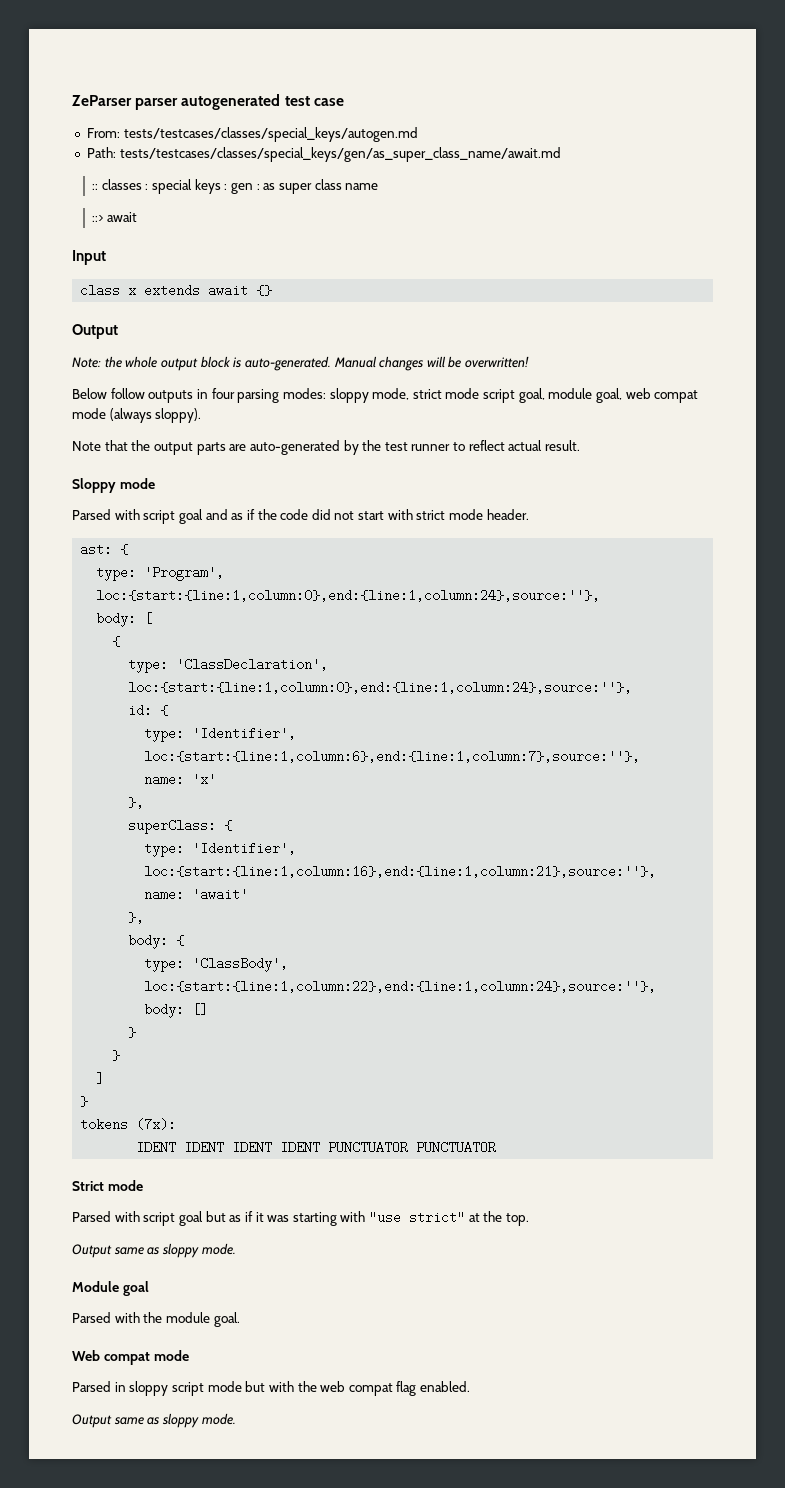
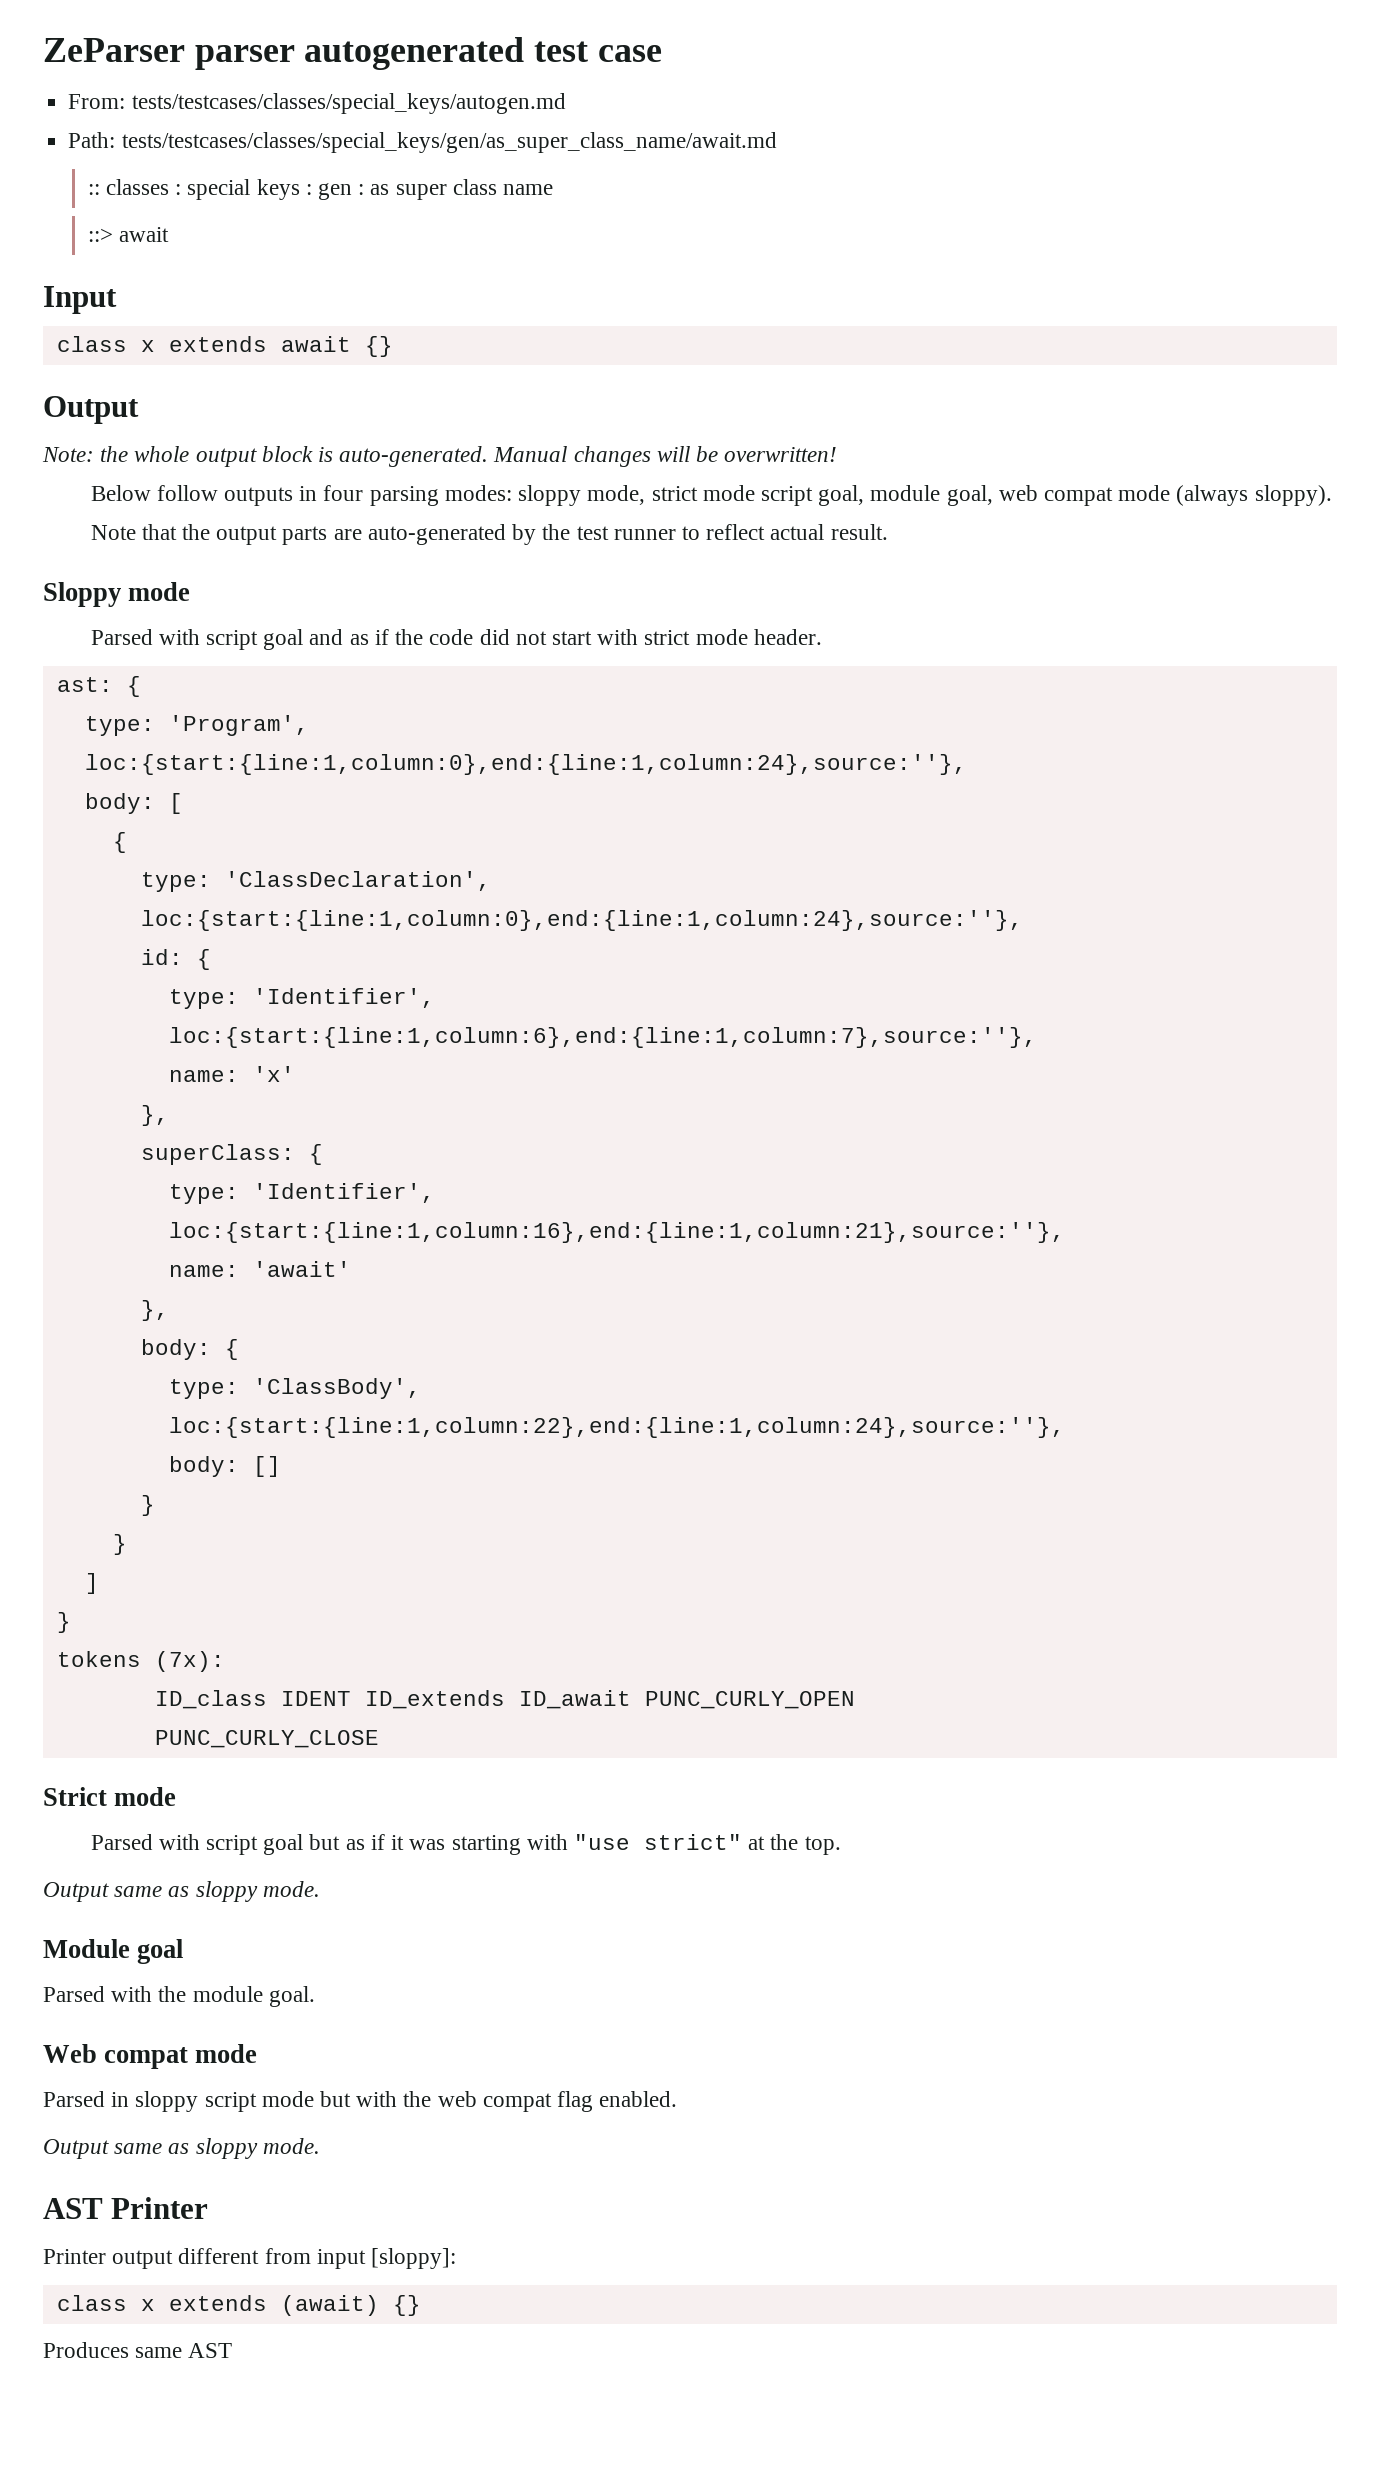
- IDENT IDENT IDENT IDENT PUNCTUATOR PUNCTUATOR
+ ID_class IDENT ID_extends ID_await PUNC_CURLY_OPEN
+ PUNC_CURLY_CLOSE
+ AST Printer
+ Printer output different from input [sloppy]:
+ class x extends (await) {}
+ Produces same AST

